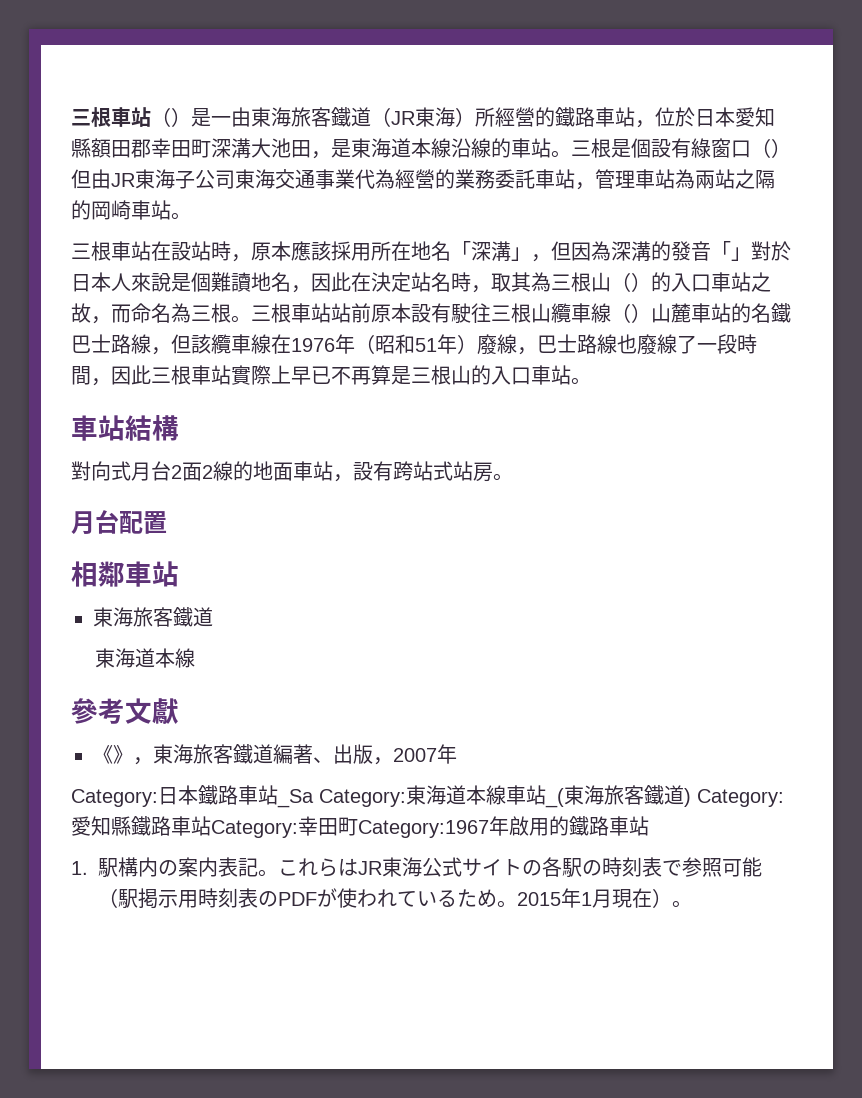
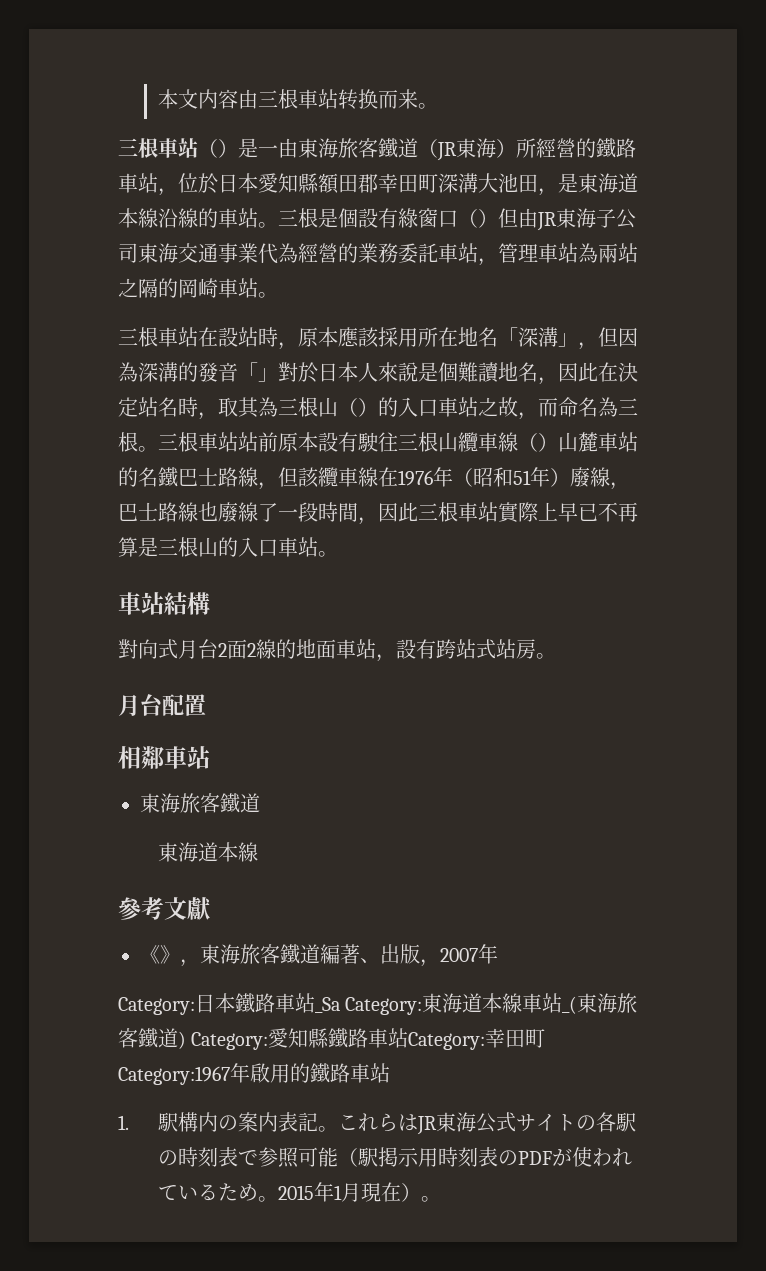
+ 本文内容由三根車站转换而来。

